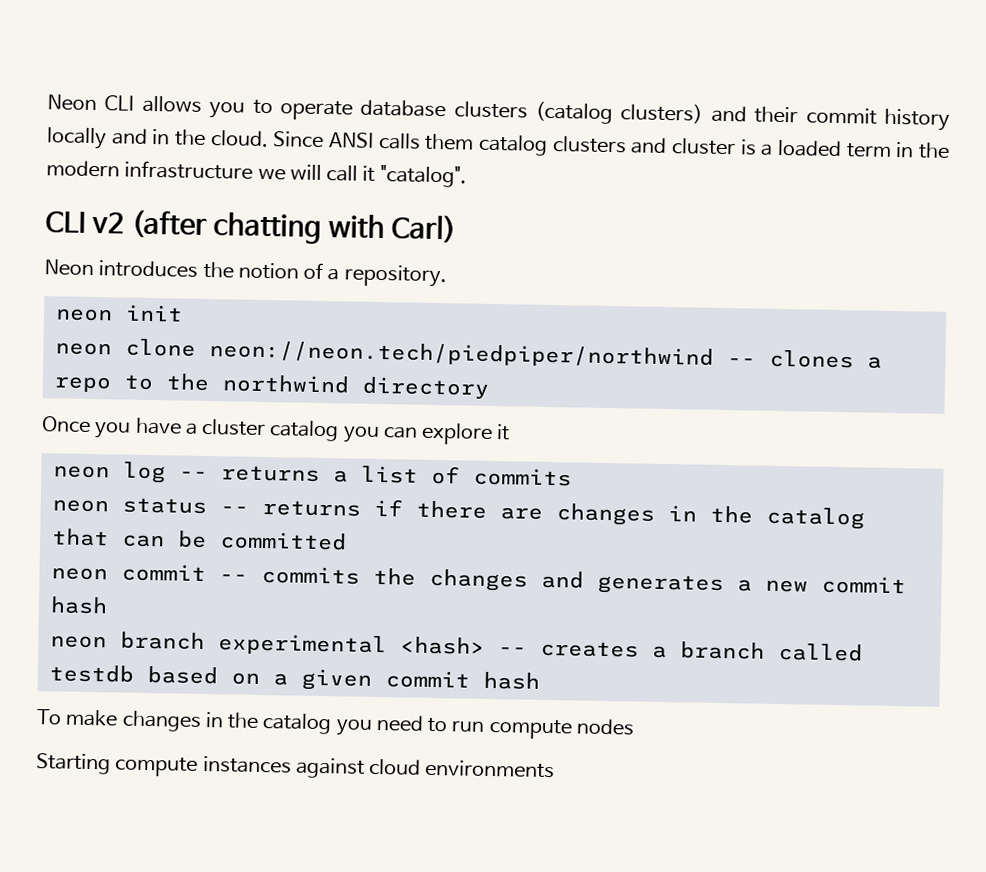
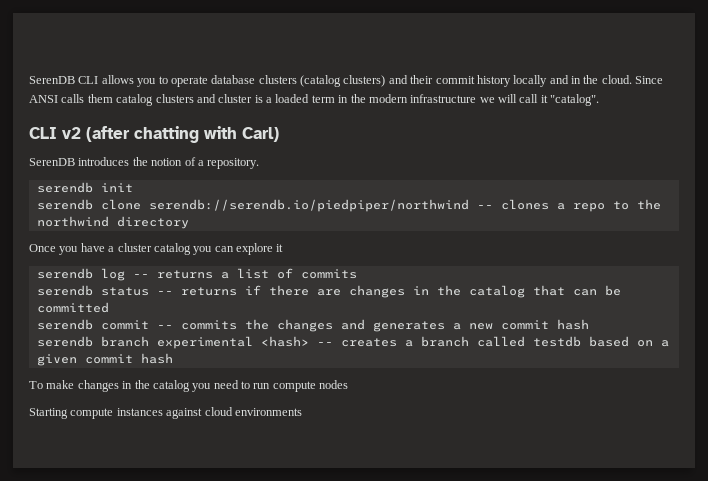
- Neon CLI allows you to operate database clusters (catalog clusters) and their commit history locally and in the cloud.
+ SerenDB CLI allows you to operate database clusters (catalog clusters) and their commit history locally and in the cloud.
- Neon introduces the notion of a repository.
+ SerenDB introduces the notion of a repository.
- neon init
+ serendb init
- neon clone neon://neon.tech/piedpiper/northwind -- clones a repo to the northwind directory
+ serendb clone serendb://serendb.io/piedpiper/northwind -- clones a repo to the northwind directory
- neon log -- returns a list of commits
+ serendb log -- returns a list of commits
- neon status -- returns if there are changes in the catalog that can be committed
+ serendb status -- returns if there are changes in the catalog that can be committed
- neon commit -- commits the changes and generates a new commit hash
+ serendb commit -- commits the changes and generates a new commit hash
- neon branch experimental <hash> -- creates a branch called testdb based on a given commit hash
+ serendb branch experimental <hash> -- creates a branch called testdb based on a given commit hash

